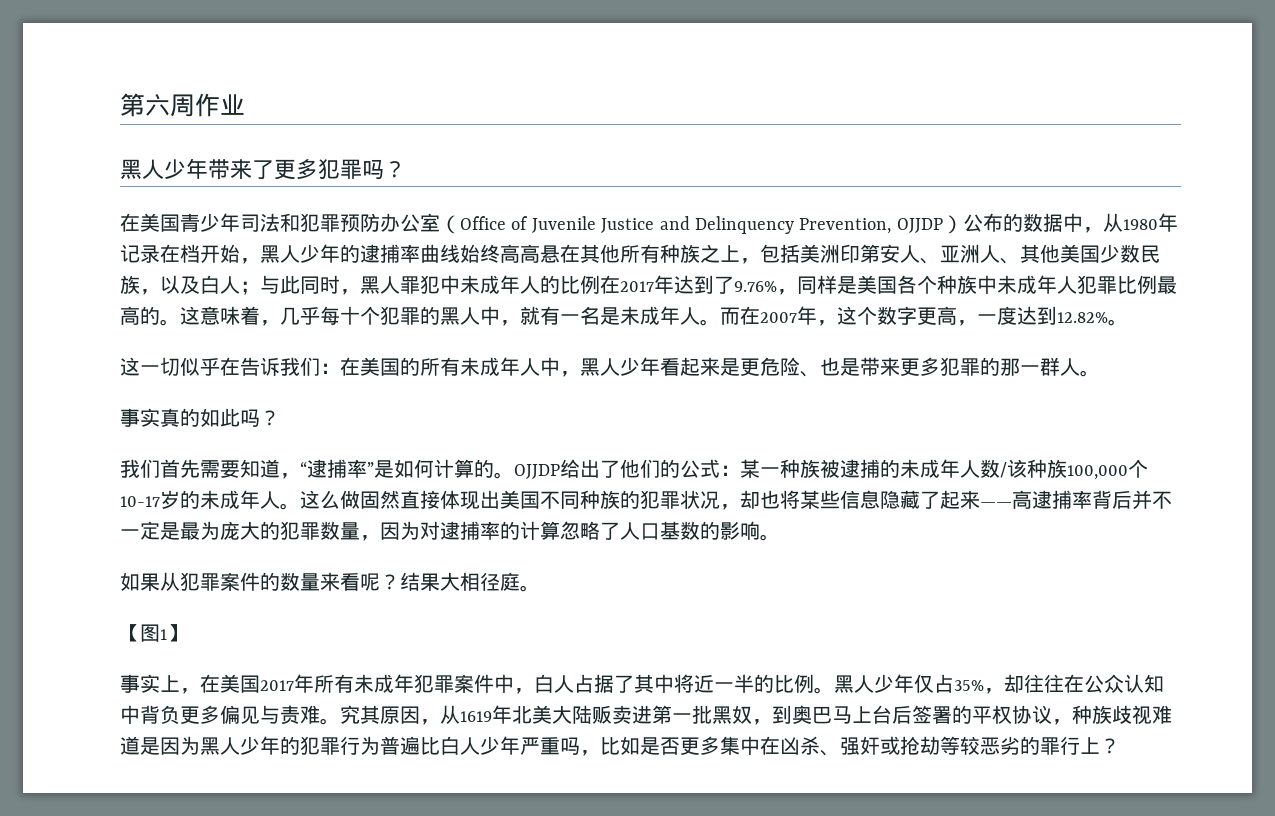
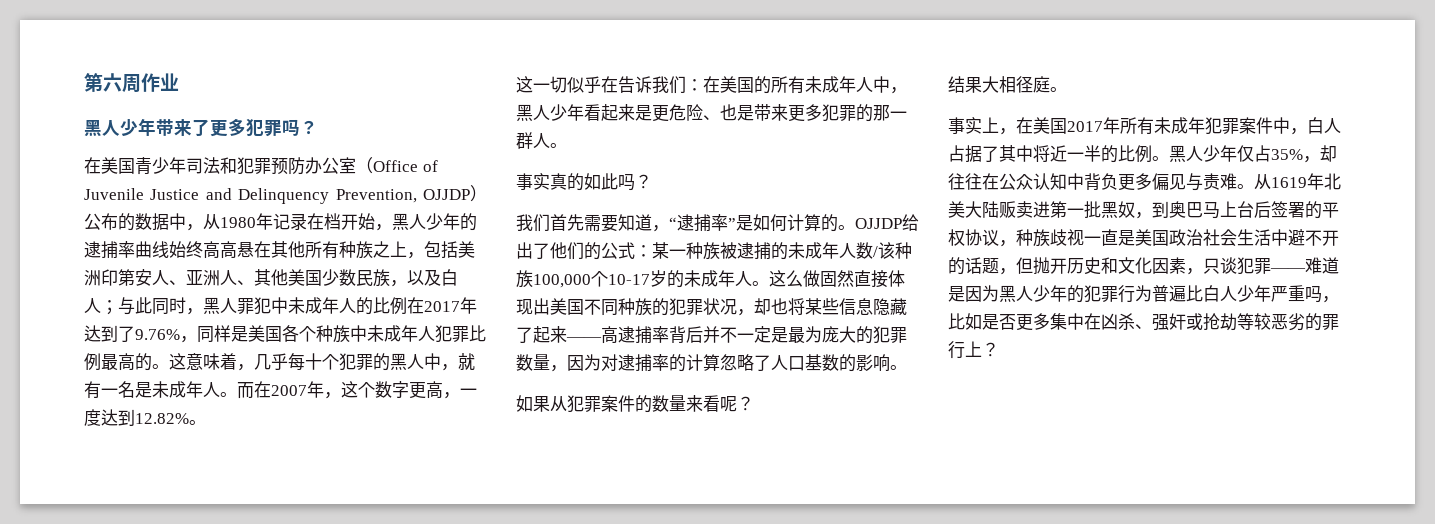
- 如果从犯罪案件的数量来看呢？结果大相径庭。
+ 如果从犯罪案件的数量来看呢？
+ 结果大相径庭。
- 【图1】
- 究其原因，从1619年北美大陆贩卖进第一批黑奴，到奥巴马上台后签署的平权协议，种族歧视难道是因为黑人少年的犯罪行为普遍比白人少年严重吗，比如是否更多集中在凶杀、强奸或抢劫等较恶劣的罪行上？
+ 从1619年北美大陆贩卖进第一批黑奴，到奥巴马上台后签署的平权协议，种族歧视一直是美国政治社会生活中避不开的话题，但抛开历史和文化因素，只谈犯罪——难道是因为黑人少年的犯罪行为普遍比白人少年严重吗，比如是否更多集中在凶杀、强奸或抢劫等较恶劣的罪行上？

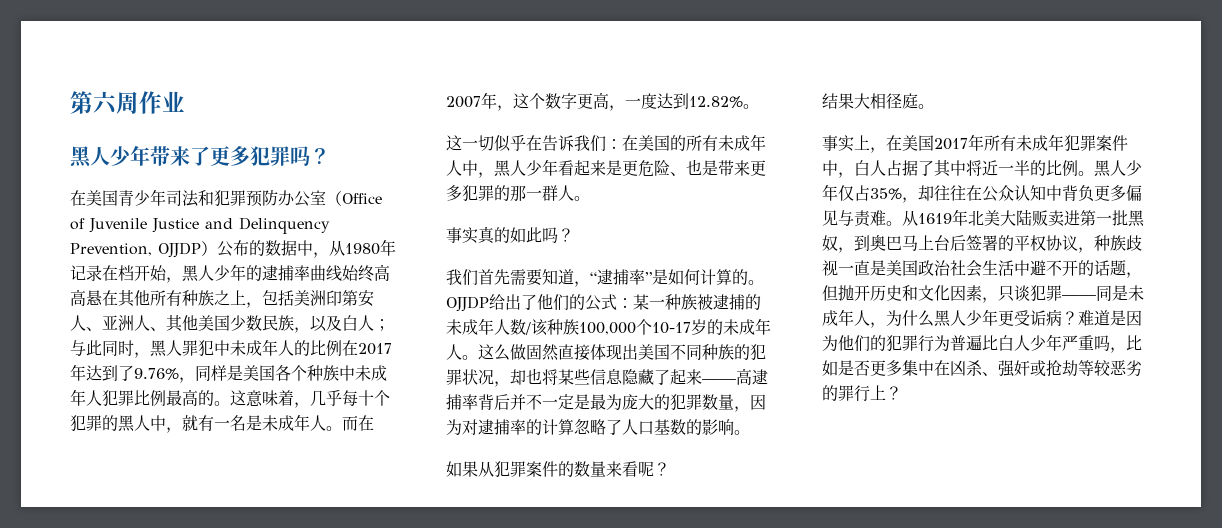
- 从1619年北美大陆贩卖进第一批黑奴，到奥巴马上台后签署的平权协议，种族歧视一直是美国政治社会生活中避不开的话题，但抛开历史和文化因素，只谈犯罪——难道是因为黑人少年的犯罪行为普遍比白人少年严重吗，比如是否更多集中在凶杀、强奸或抢劫等较恶劣的罪行上？
+ 从1619年北美大陆贩卖进第一批黑奴，到奥巴马上台后签署的平权协议，种族歧视一直是美国政治社会生活中避不开的话题，但抛开历史和文化因素，只谈犯罪——同是未成年人，为什么黑人少年更受诟病？难道是因为他们的犯罪行为普遍比白人少年严重吗，比如是否更多集中在凶杀、强奸或抢劫等较恶劣的罪行上？

